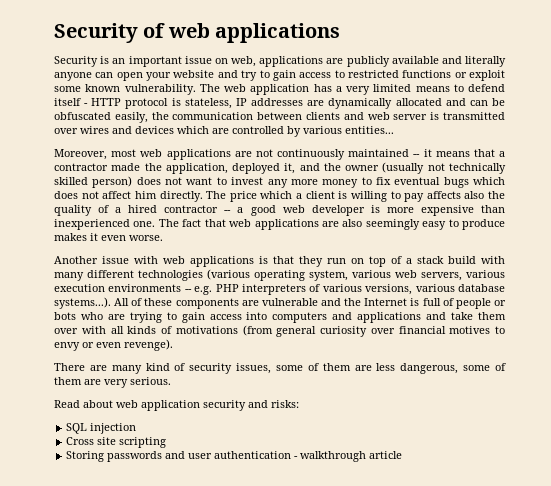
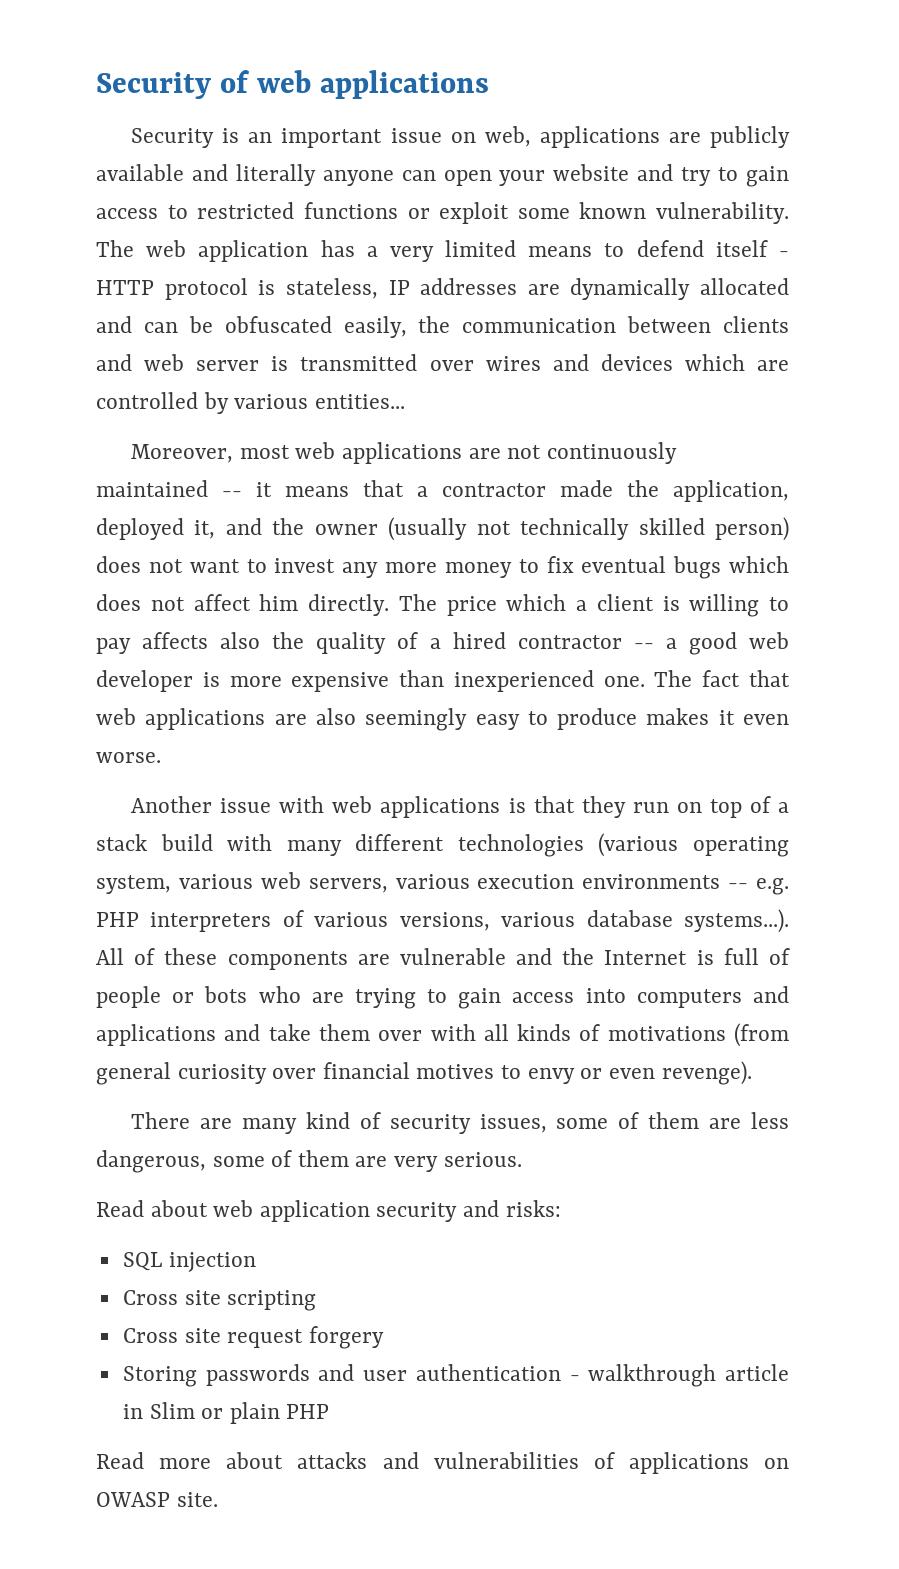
+ Cross site request forgery
- Storing passwords and user authentication - walkthrough article
+ Storing passwords and user authentication - walkthrough article in Slim or plain PHP
+ Read more about attacks and vulnerabilities of applications on OWASP site.

